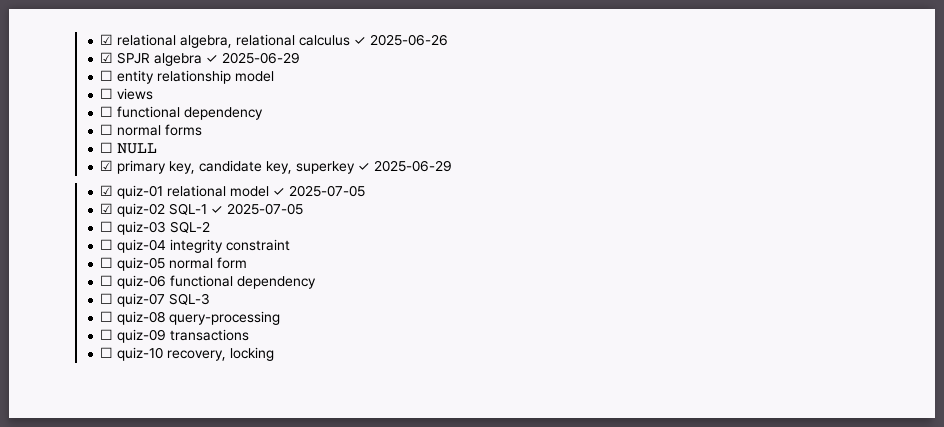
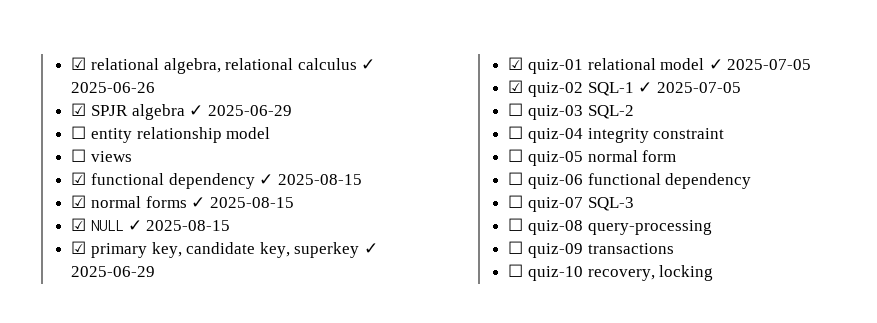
- ☐ functional dependency
- ☐ normal forms
- ☐ NULL
+ ☑ functional dependency ✓ 2025-08-15
+ ☑ normal forms ✓ 2025-08-15
+ ☑ NULL ✓ 2025-08-15

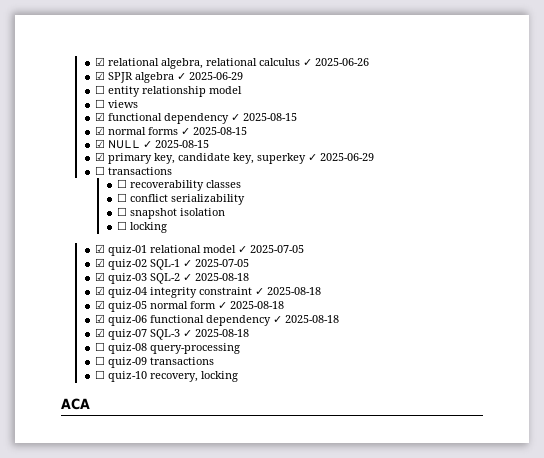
+ ☐ transactions
+ ☐ recoverability classes
+ ☐ conflict serializability
+ ☐ snapshot isolation
+ ☐ locking
- ☐ quiz-03 SQL-2
- ☐ quiz-04 integrity constraint
- ☐ quiz-05 normal form
- ☐ quiz-06 functional dependency
- ☐ quiz-07 SQL-3
+ ☑ quiz-03 SQL-2 ✓ 2025-08-18
+ ☑ quiz-04 integrity constraint ✓ 2025-08-18
+ ☑ quiz-05 normal form ✓ 2025-08-18
+ ☑ quiz-06 functional dependency ✓ 2025-08-18
+ ☑ quiz-07 SQL-3 ✓ 2025-08-18
+ ACA

